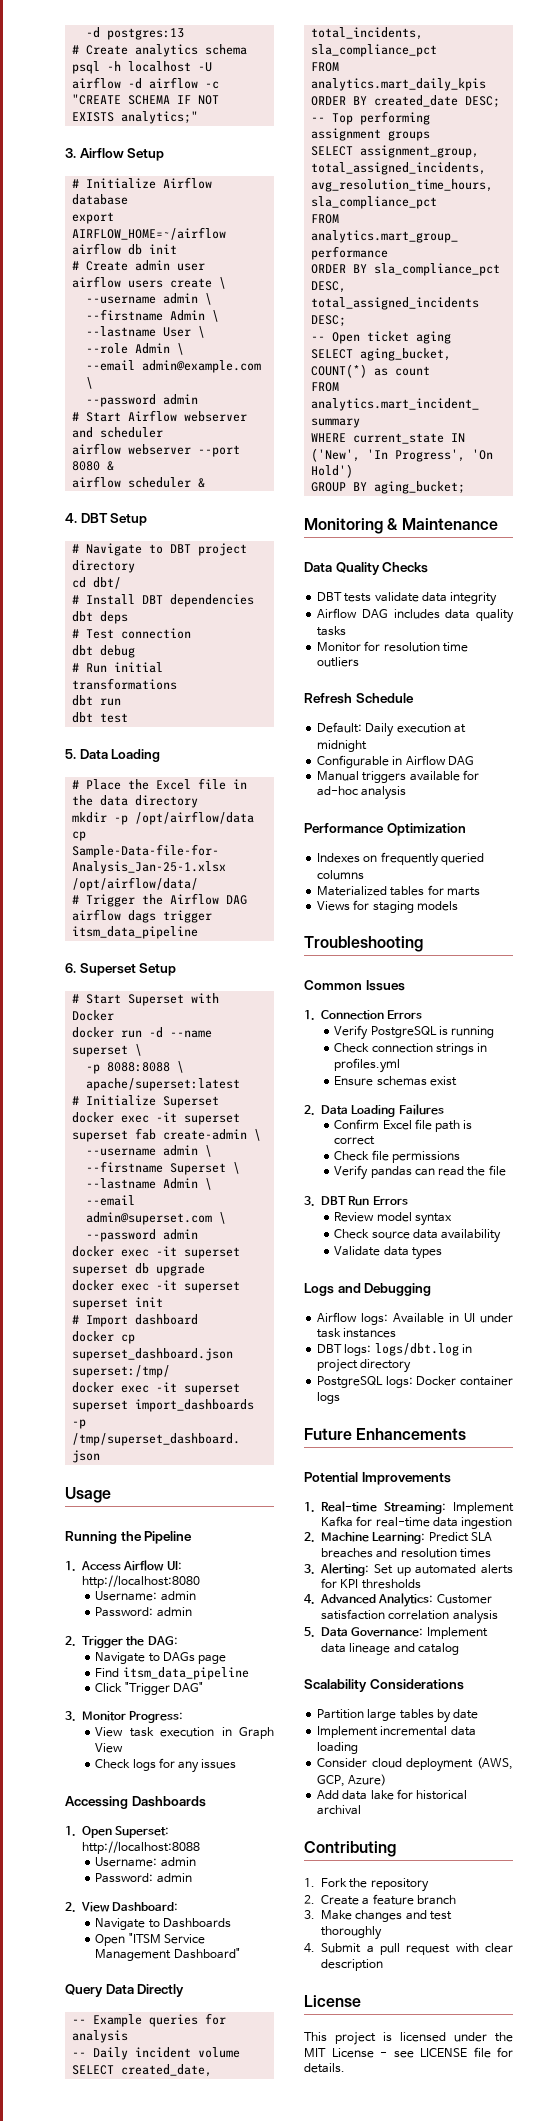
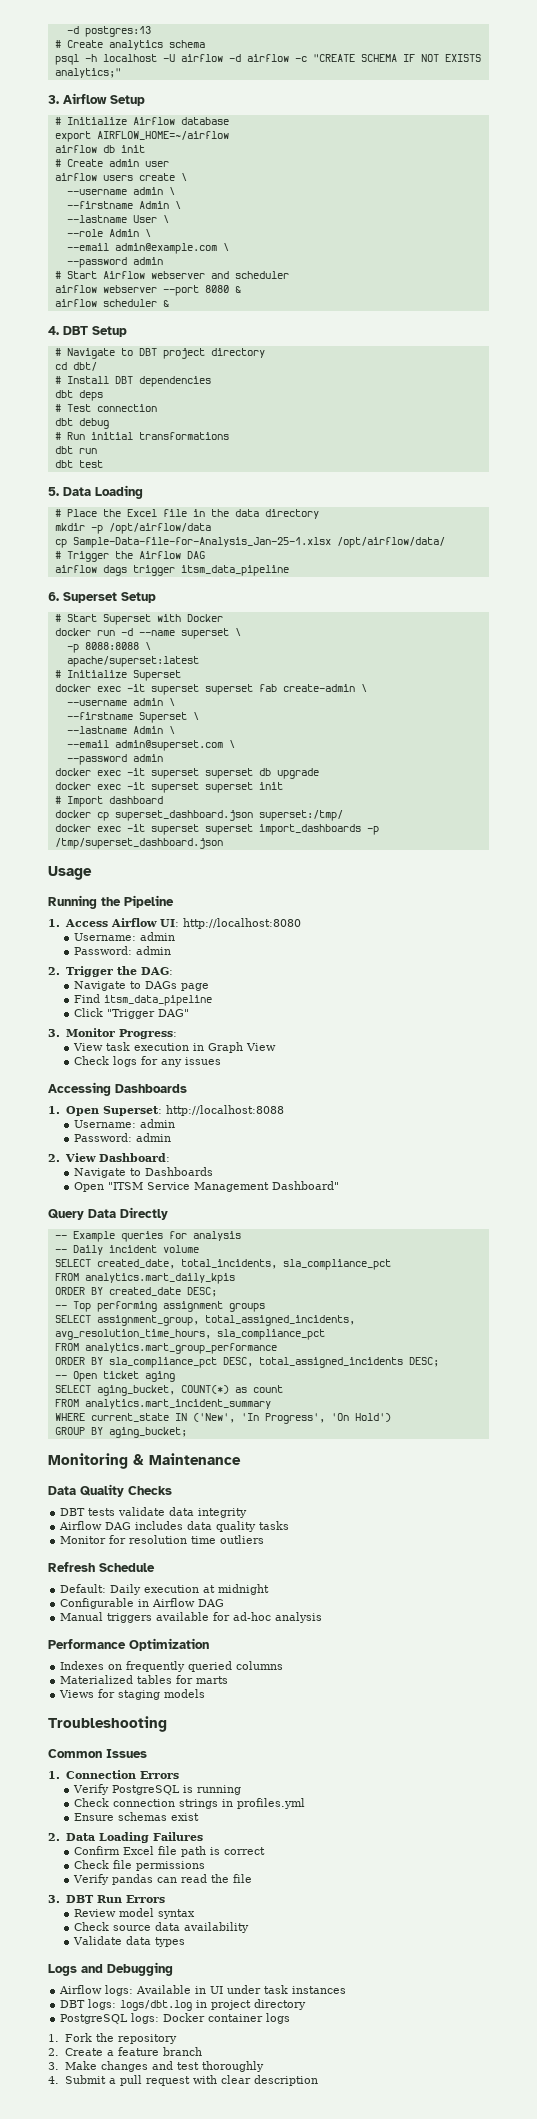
- Future Enhancements
- Potential Improvements
- 1. Real-time Streaming: Implement Kafka for real-time data ingestion
- 2. Machine Learning: Predict SLA breaches and resolution times
- 3. Alerting: Set up automated alerts for KPI thresholds
- 4. Advanced Analytics: Customer satisfaction correlation analysis
- 5. Data Governance: Implement data lineage and catalog
- Scalability Considerations
- Partition large tables by date
- Implement incremental data loading
- Consider cloud deployment (AWS, GCP, Azure)
- Add data lake for historical archival
- Contributing
  4. Submit a pull request with clear description
- License
- This project is licensed under the MIT License - see LICENSE file for details.

